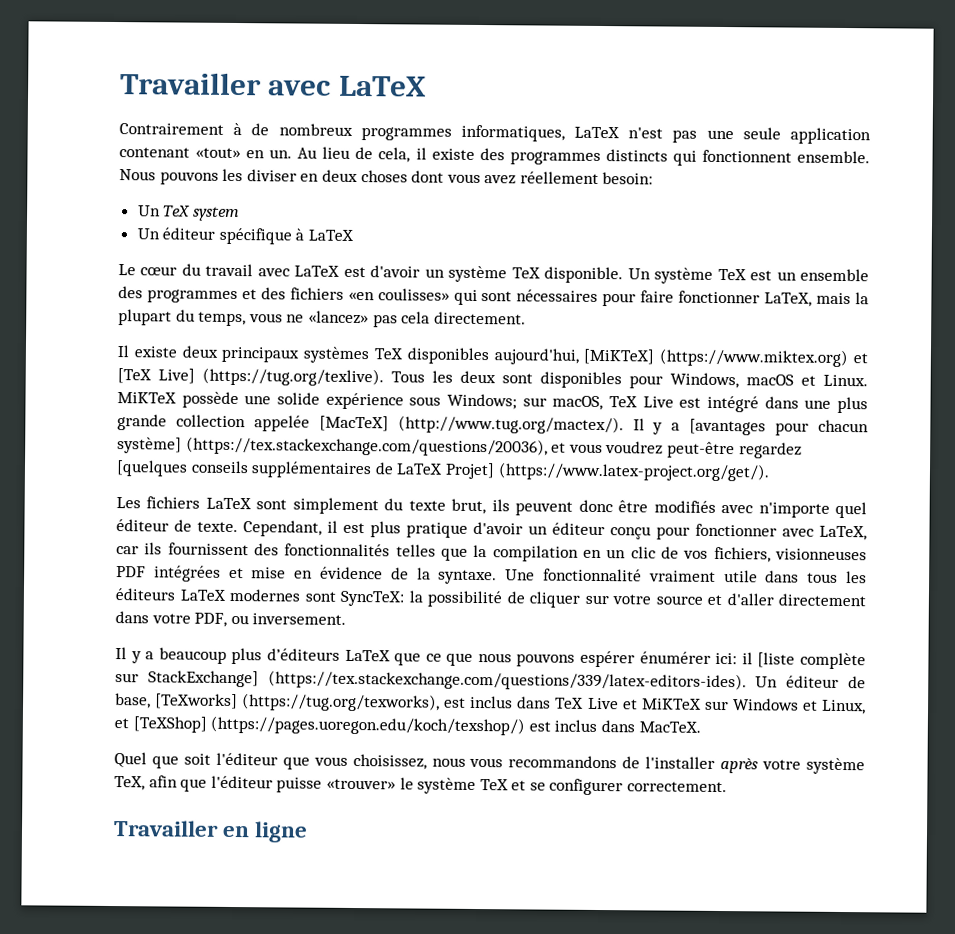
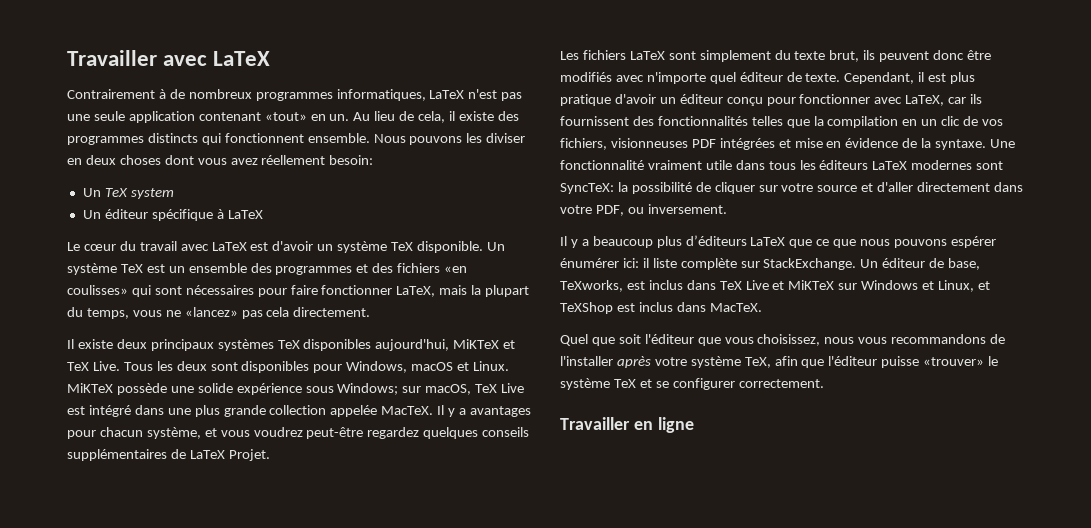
- Il existe deux principaux systèmes TeX disponibles aujourd'hui, [MiKTeX] (https://www.miktex.org) et [TeX Live] (https://tug.org/texlive). Tous les deux sont disponibles pour Windows, macOS et Linux.
+ Il existe deux principaux systèmes TeX disponibles aujourd'hui, MiKTeX et TeX Live. Tous les deux sont disponibles pour Windows, macOS et Linux.
- MiKTeX possède une solide expérience sous Windows; sur macOS, TeX Live est intégré dans une plus grande collection appelée [MacTeX] (http://www.tug.org/mactex/). Il y a [avantages pour chacun système] (https://tex.stackexchange.com/questions/20036), et vous voudrez peut-être regardez [quelques conseils supplémentaires de LaTeX Projet] (https://www.latex-project.org/get/).
+ MiKTeX possède une solide expérience sous Windows; sur macOS, TeX Live est intégré dans une plus grande collection appelée MacTeX. Il y a avantages pour chacun système, et vous voudrez peut-être regardez quelques conseils supplémentaires de LaTeX Projet.
- Il y a beaucoup plus d’éditeurs LaTeX que ce que nous pouvons espérer énumérer ici: il [liste complète sur StackExchange] (https://tex.stackexchange.com/questions/339/latex-editors-ides). Un éditeur de base, [TeXworks] (https://tug.org/texworks), est inclus dans TeX Live et MiKTeX sur Windows et Linux, et [TeXShop] (https://pages.uoregon.edu/koch/texshop/) est inclus dans MacTeX.
+ Il y a beaucoup plus d’éditeurs LaTeX que ce que nous pouvons espérer énumérer ici: il liste complète sur StackExchange. Un éditeur de base, TeXworks, est inclus dans TeX Live et MiKTeX sur Windows et Linux, et TeXShop est inclus dans MacTeX.

